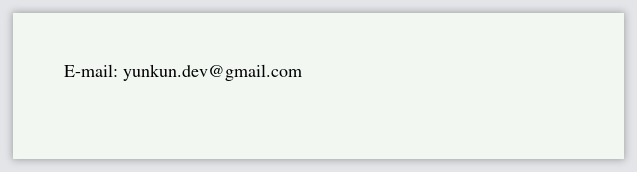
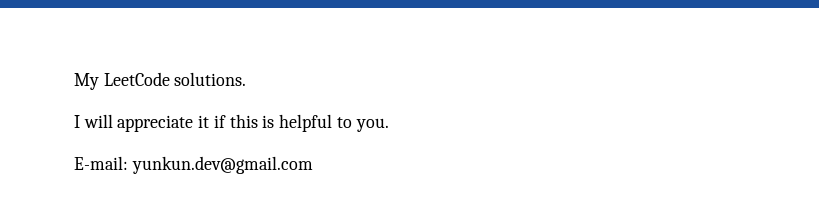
+ My LeetCode solutions.
+ I will appreciate it if this is helpful to you.

